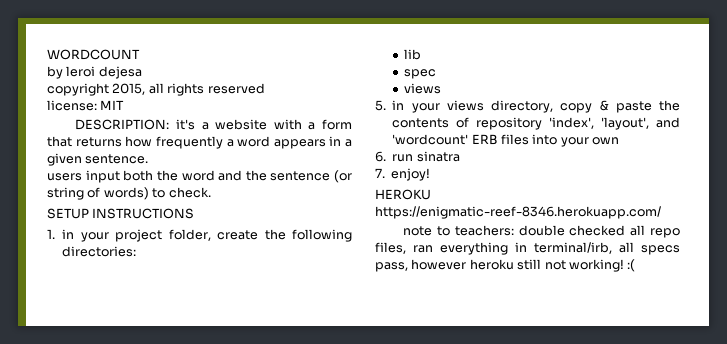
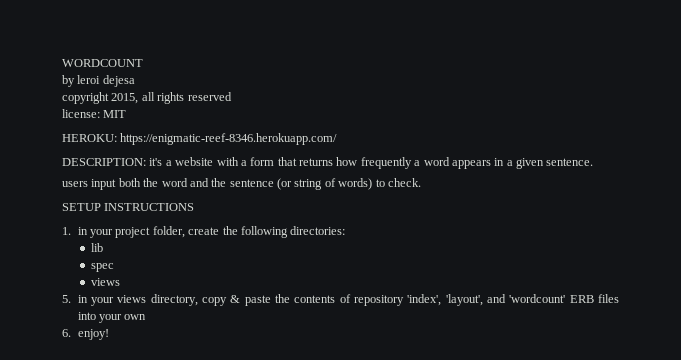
+ HEROKU: https://enigmatic-reef-8346.herokuapp.com/
- 6. run sinatra
- 7. enjoy!
- HEROKU https://enigmatic-reef-8346.herokuapp.com/
- note to teachers: double checked all repo files, ran everything in terminal/irb, all specs pass, however heroku still not working! :(
+ 6. enjoy!

